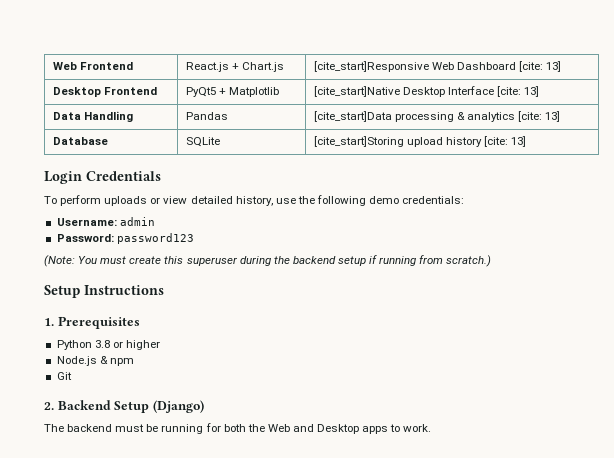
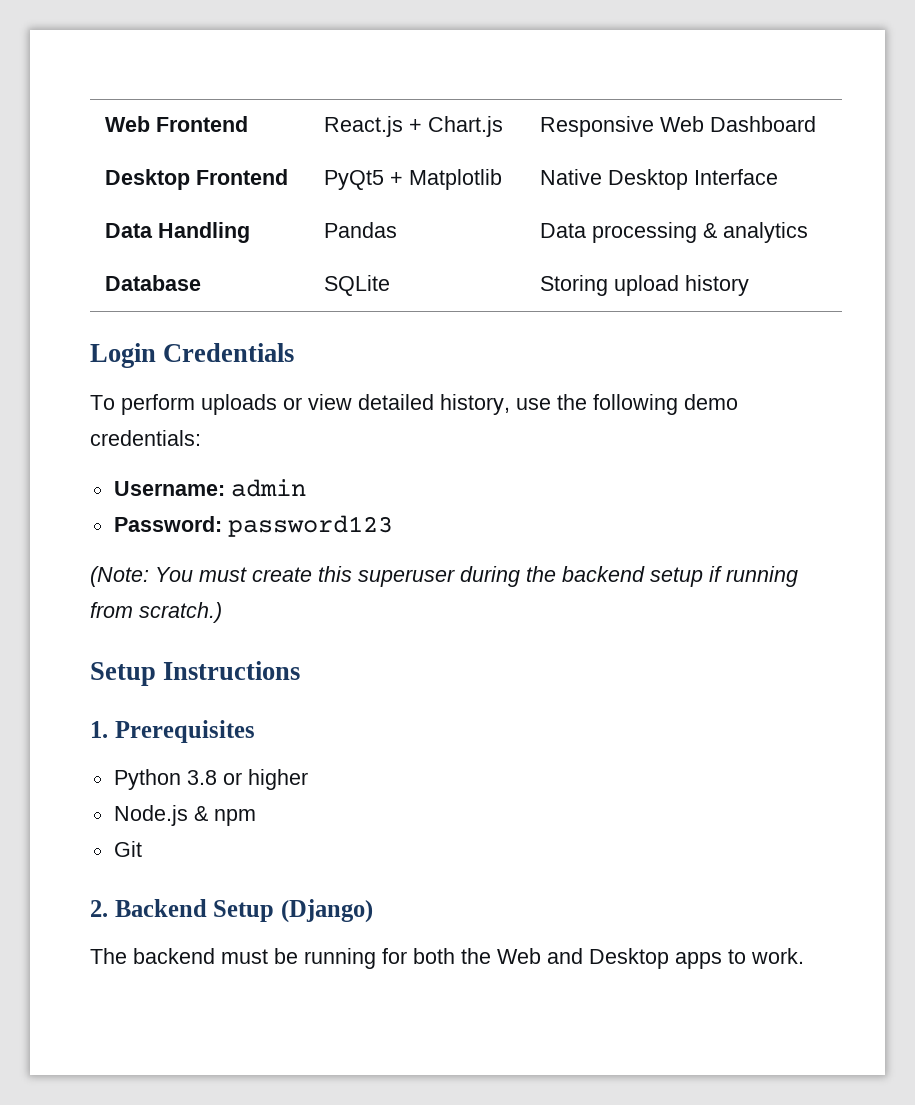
- Web Frontend | React.js + Chart.js | [cite_start]Responsive Web Dashboard [cite: 13]
+ Web Frontend | React.js + Chart.js | Responsive Web Dashboard
- Desktop Frontend | PyQt5 + Matplotlib | [cite_start]Native Desktop Interface [cite: 13]
+ Desktop Frontend | PyQt5 + Matplotlib | Native Desktop Interface
- Data Handling | Pandas | [cite_start]Data processing & analytics [cite: 13]
+ Data Handling | Pandas | Data processing & analytics
- Database | SQLite | [cite_start]Storing upload history [cite: 13]
+ Database | SQLite | Storing upload history

